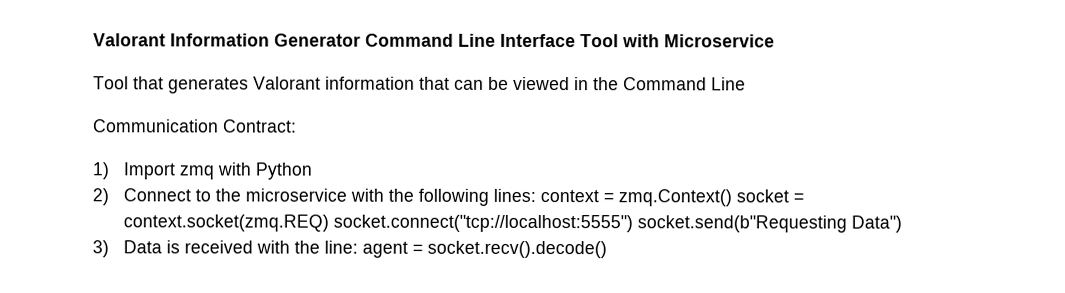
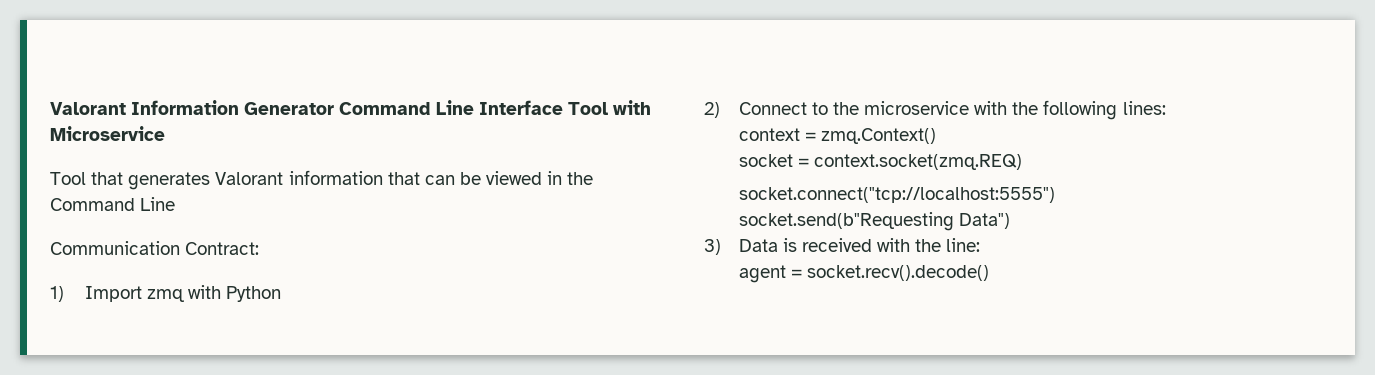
- 2) Connect to the microservice with the following lines: context = zmq.Context() socket = context.socket(zmq.REQ) socket.connect("tcp://localhost:5555") socket.send(b"Requesting Data")
+ 2) Connect to the microservice with the following lines:
+ context = zmq.Context()
+ socket = context.socket(zmq.REQ)
+ socket.connect("tcp://localhost:5555")
+ socket.send(b"Requesting Data")
- 3) Data is received with the line: agent = socket.recv().decode()
+ 3) Data is received with the line:
+ agent = socket.recv().decode()

